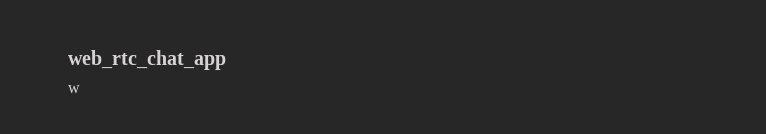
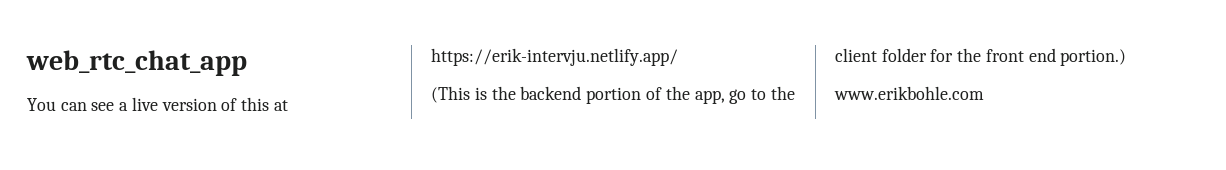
- w
+ You can see a live version of this at https://erik-intervju.netlify.app/
+ (This is the backend portion of the app, go to the client folder for the front end portion.)
+ www.erikbohle.com

